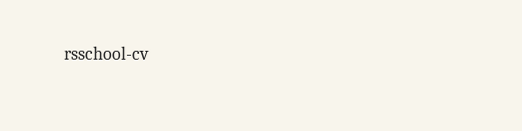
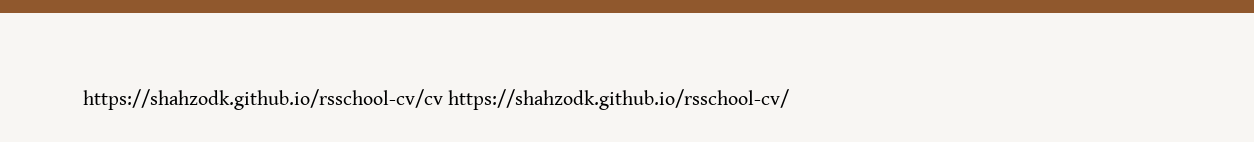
- rsschool-cv
+ https://shahzodk.github.io/rsschool-cv/cv https://shahzodk.github.io/rsschool-cv/

